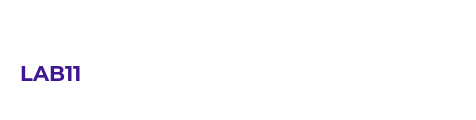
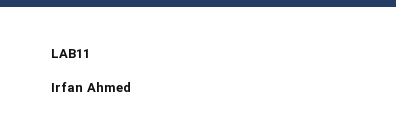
+ Irfan Ahmed

